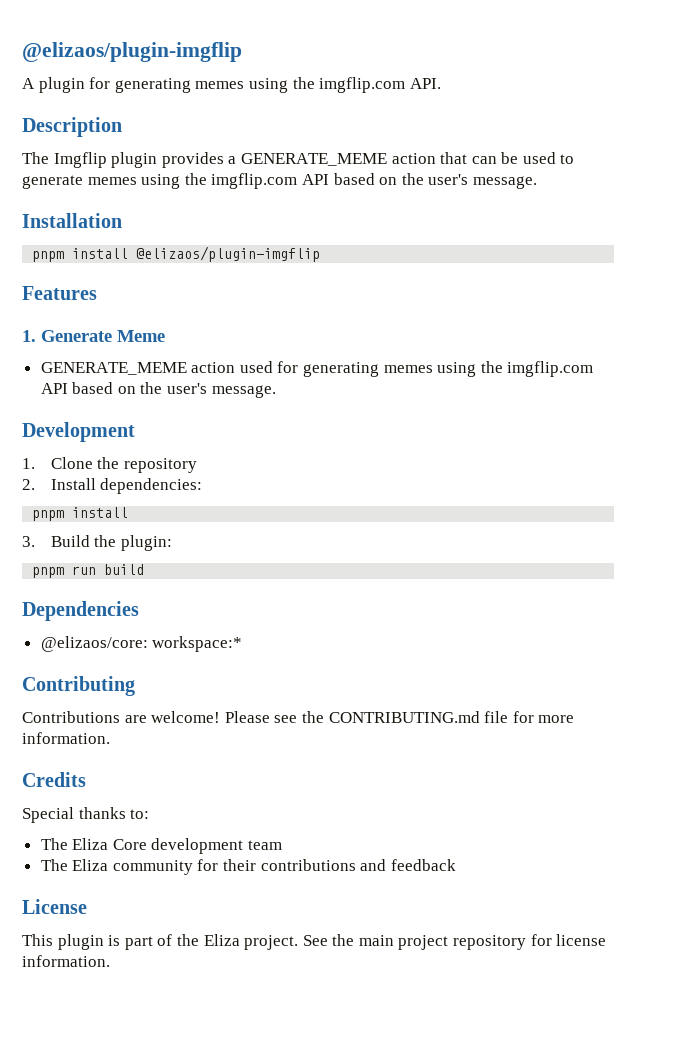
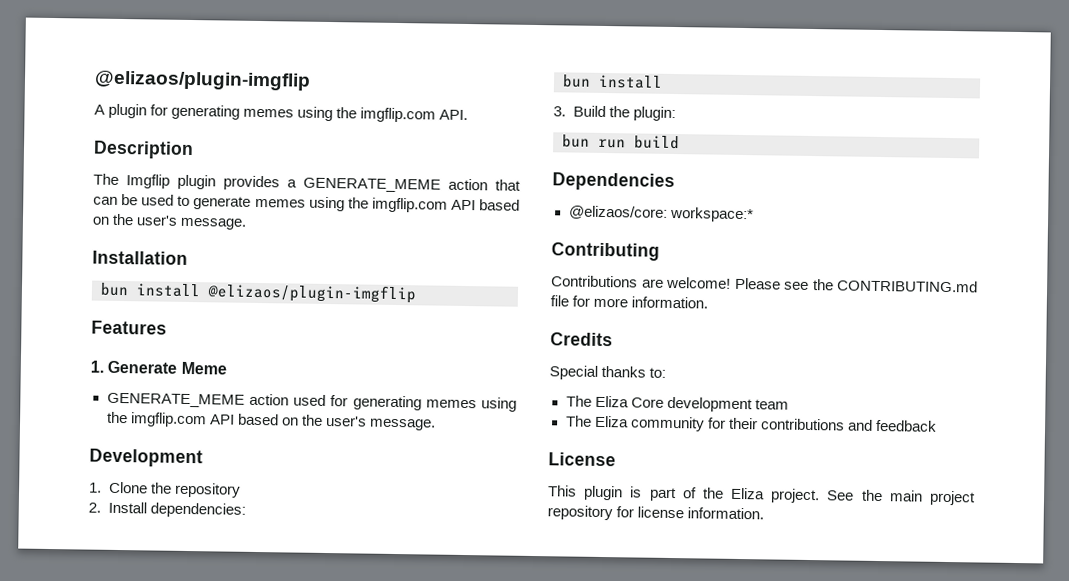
- pnpm install @elizaos/plugin-imgflip
+ bun install @elizaos/plugin-imgflip
  2. Install dependencies:
- pnpm install
+ bun install
- pnpm run build
+ bun run build

